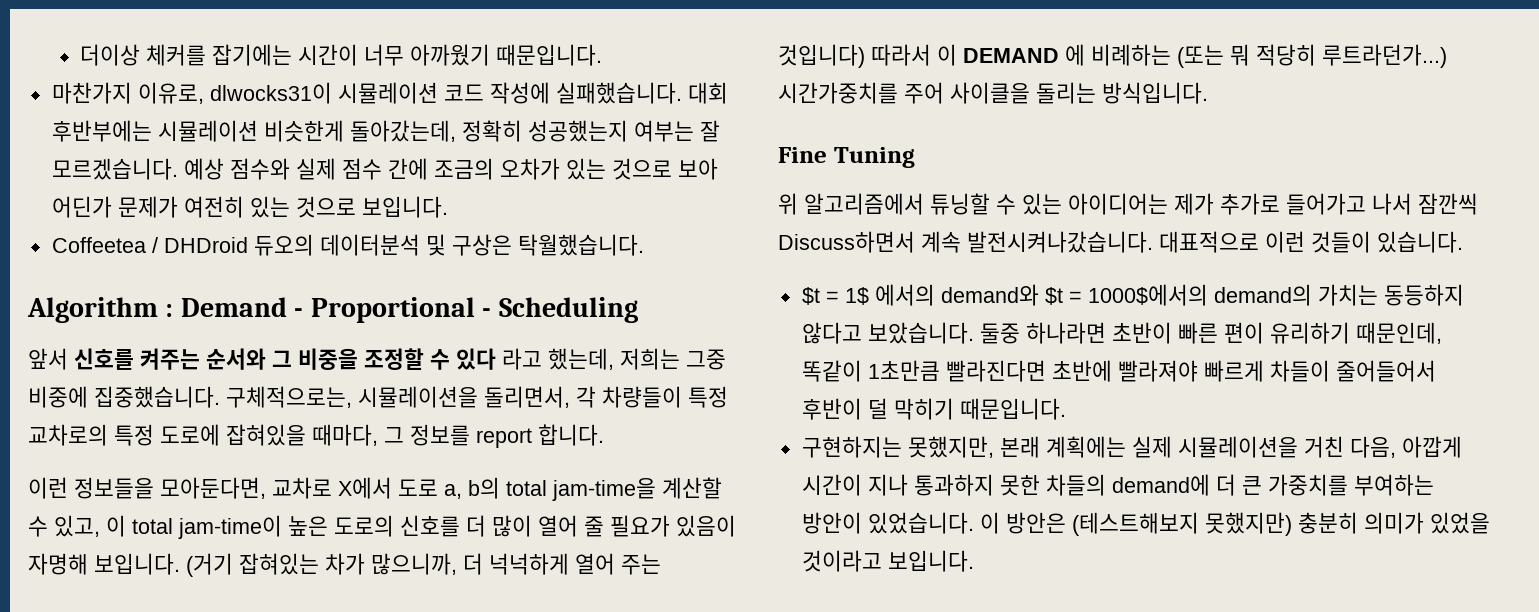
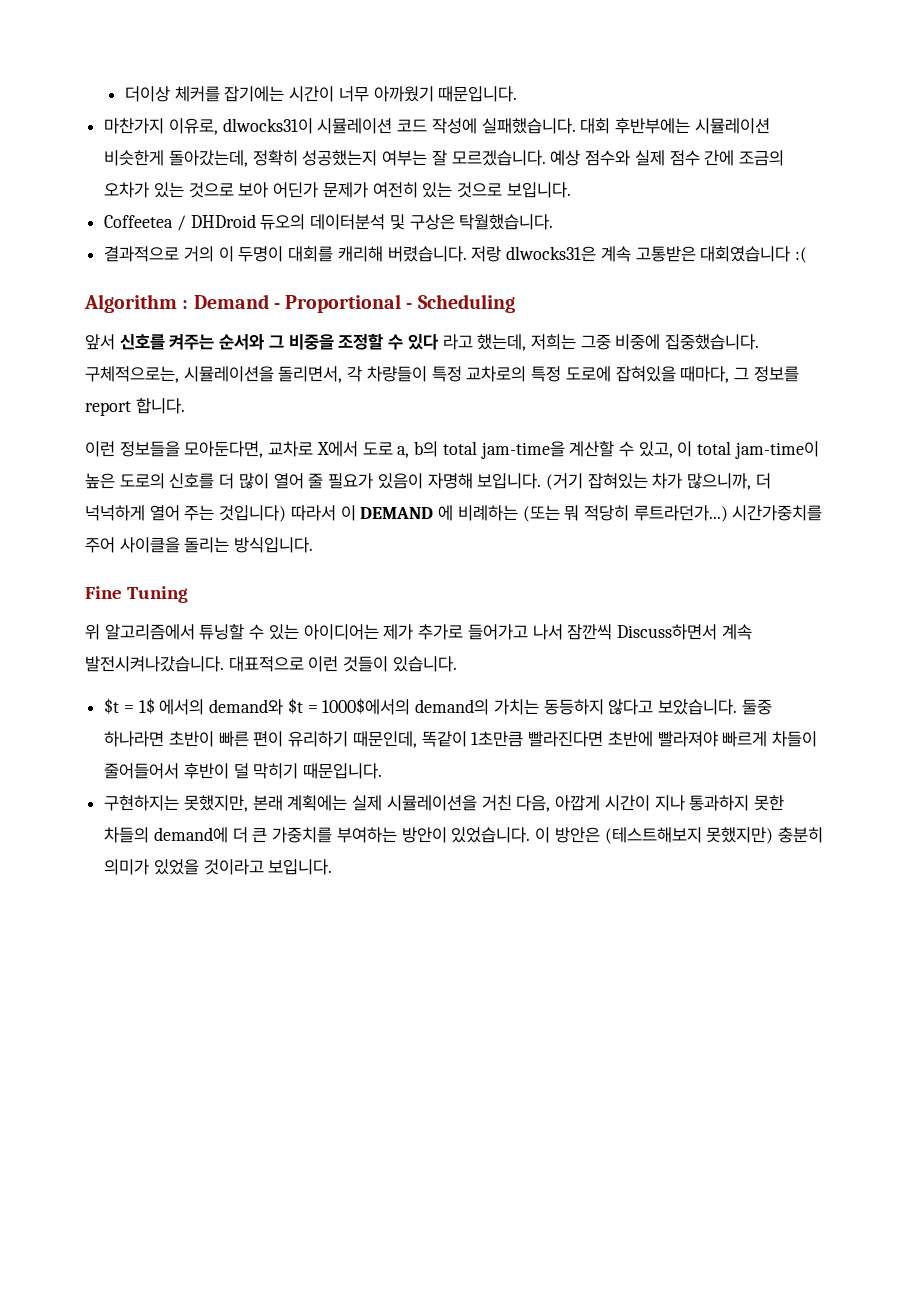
+ 결과적으로 거의 이 두명이 대회를 캐리해 버렸습니다. 저랑 dlwocks31은 계속 고통받은 대회였습니다 :(

